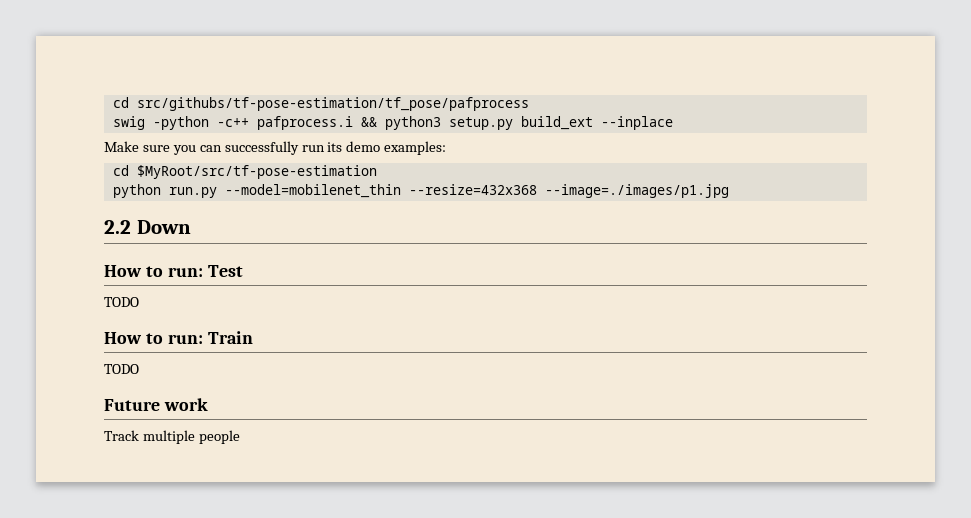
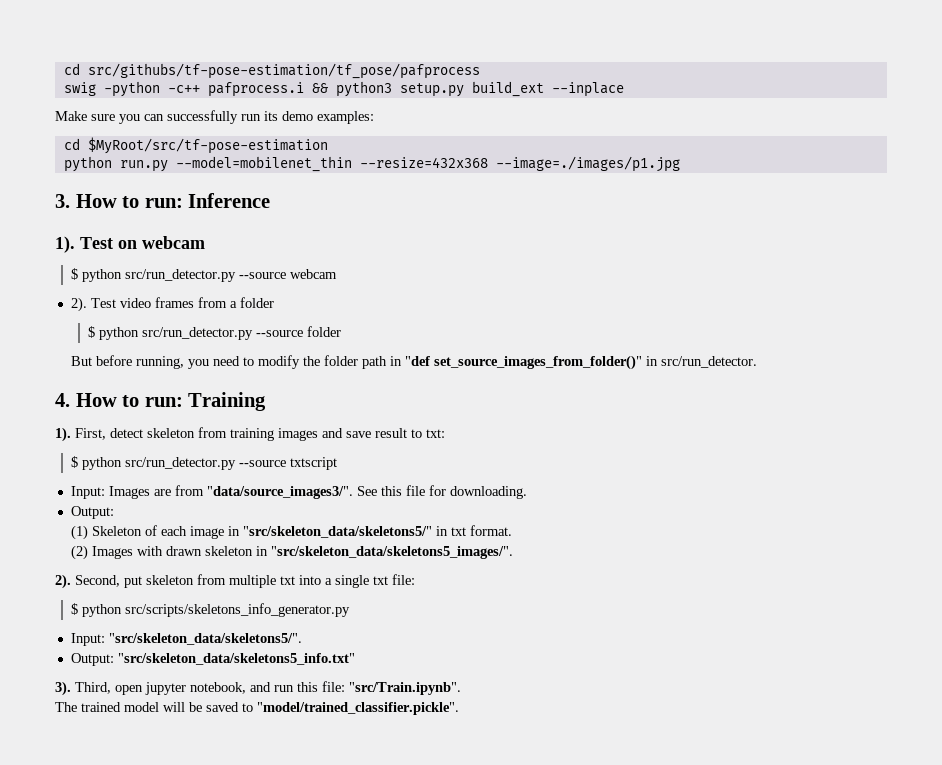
- 2.2 Down
- How to run: Test
- TODO
- How to run: Train
- TODO
- Future work
- Track multiple people
+ 3. How to run: Inference
+ 1). Test on webcam
+ $ python src/run_detector.py --source webcam
+ 2). Test video frames from a folder
+ $ python src/run_detector.py --source folder
+ But before running, you need to modify the folder path in "def set_source_images_from_folder()" in src/run_detector.
+ 4. How to run: Training
+ 1). First, detect skeleton from training images and save result to txt:
+ $ python src/run_detector.py --source txtscript
+ Input: Images are from "data/source_images3/". See this file for downloading.
+ Output:
+ (1) Skeleton of each image in "src/skeleton_data/skeletons5/" in txt format.
+ (2) Images with drawn skeleton in "src/skeleton_data/skeletons5_images/".
+ 2). Second, put skeleton from multiple txt into a single txt file:
+ $ python src/scripts/skeletons_info_generator.py
+ Input: "src/skeleton_data/skeletons5/".
+ Output: "src/skeleton_data/skeletons5_info.txt"
+ 3). Third, open jupyter notebook, and run this file: "src/Train.ipynb".
+ The trained model will be saved to "model/trained_classifier.pickle".

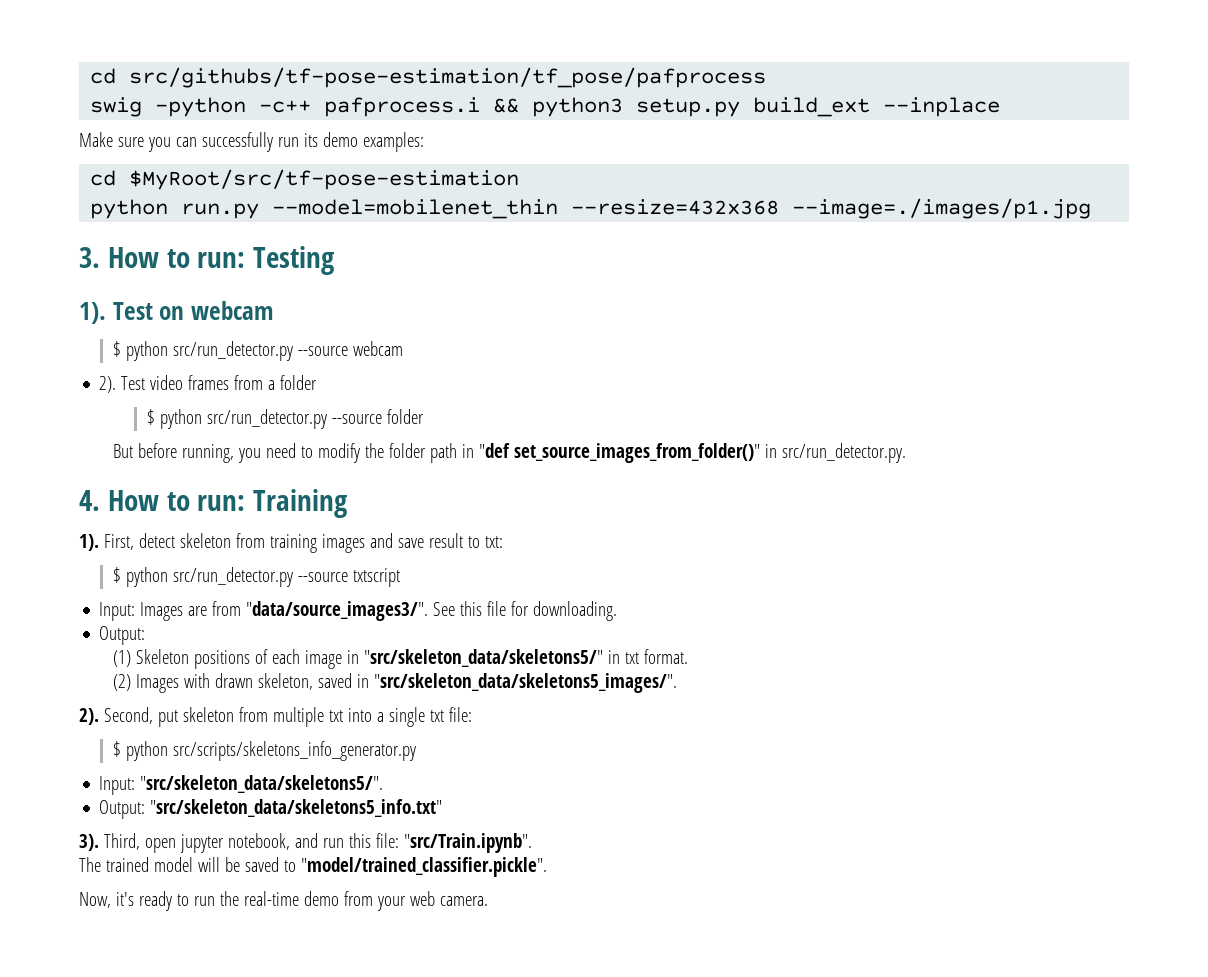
- 3. How to run: Inference
+ 3. How to run: Testing
- But before running, you need to modify the folder path in "def set_source_images_from_folder()" in src/run_detector.
+ But before running, you need to modify the folder path in "def set_source_images_from_folder()" in src/run_detector.py.
- (1) Skeleton of each image in "src/skeleton_data/skeletons5/" in txt format.
+ (1) Skeleton positions of each image in "src/skeleton_data/skeletons5/" in txt format.
- (2) Images with drawn skeleton in "src/skeleton_data/skeletons5_images/".
+ (2) Images with drawn skeleton, saved in "src/skeleton_data/skeletons5_images/".
+ Now, it's ready to run the real-time demo from your web camera.

